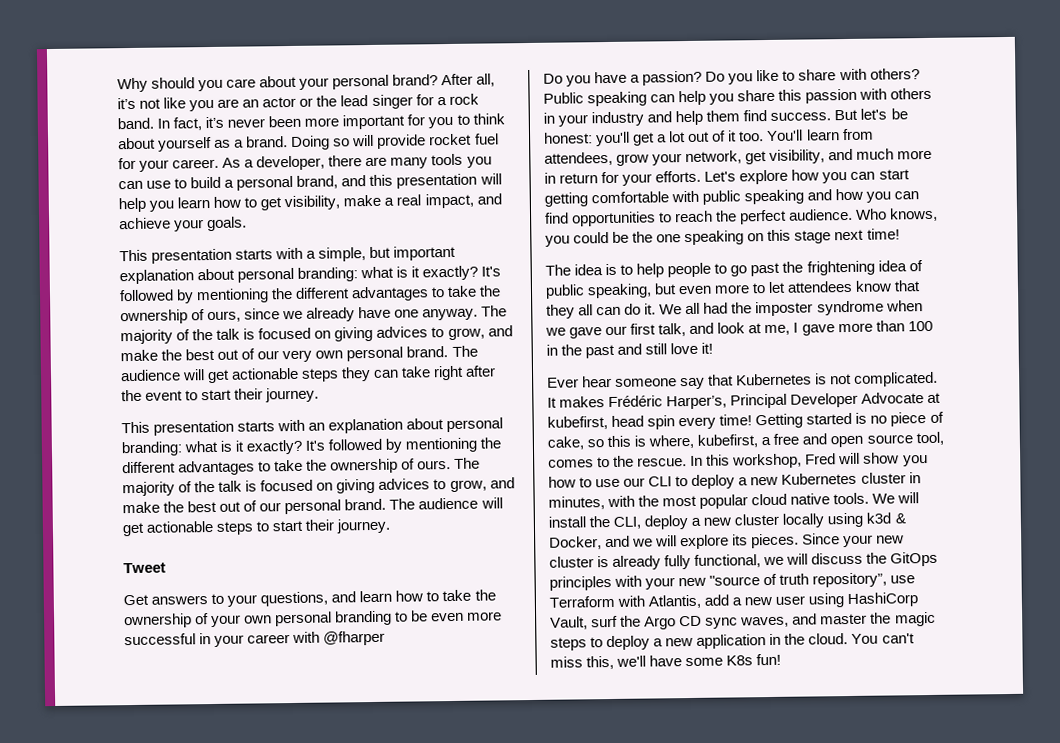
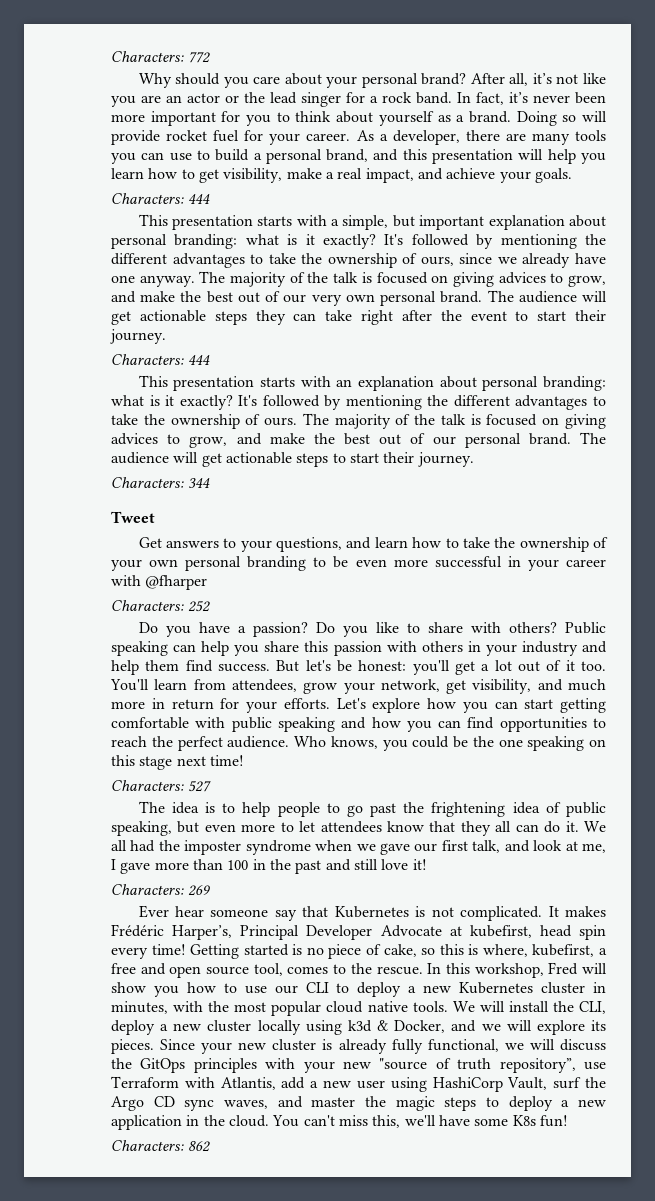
+ Characters: 772
  As a developer, there are many tools you can use to build a personal brand, and this presentation will help you learn how to get visibility, make a real impact, and achieve your goals.
+ Characters: 444
  The audience will get actionable steps they can take right after the event to start their journey.
+ Characters: 444
+ Characters: 344
+ Characters: 252
+ Characters: 527
+ Characters: 269
+ Characters: 862

